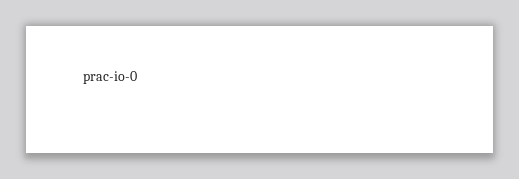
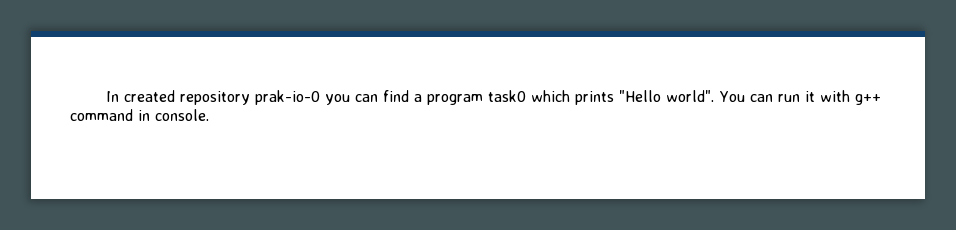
- prac-io-0
+ In created repository prak-io-0 you can find a program task0 which prints "Hello world". You can run it with g++ command in console.

